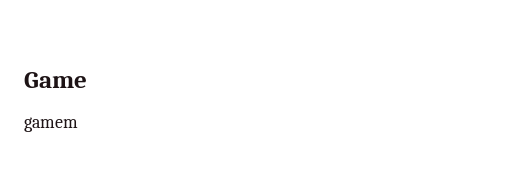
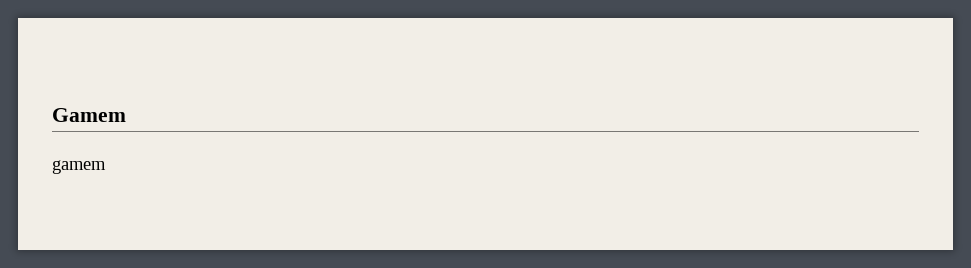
- Game
+ Gamem

